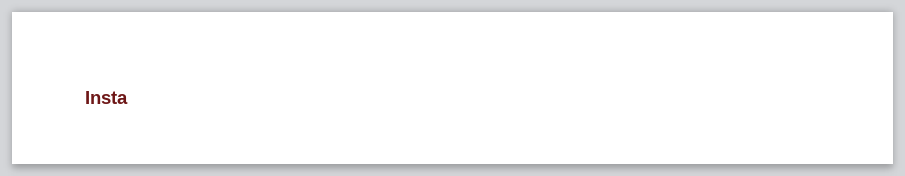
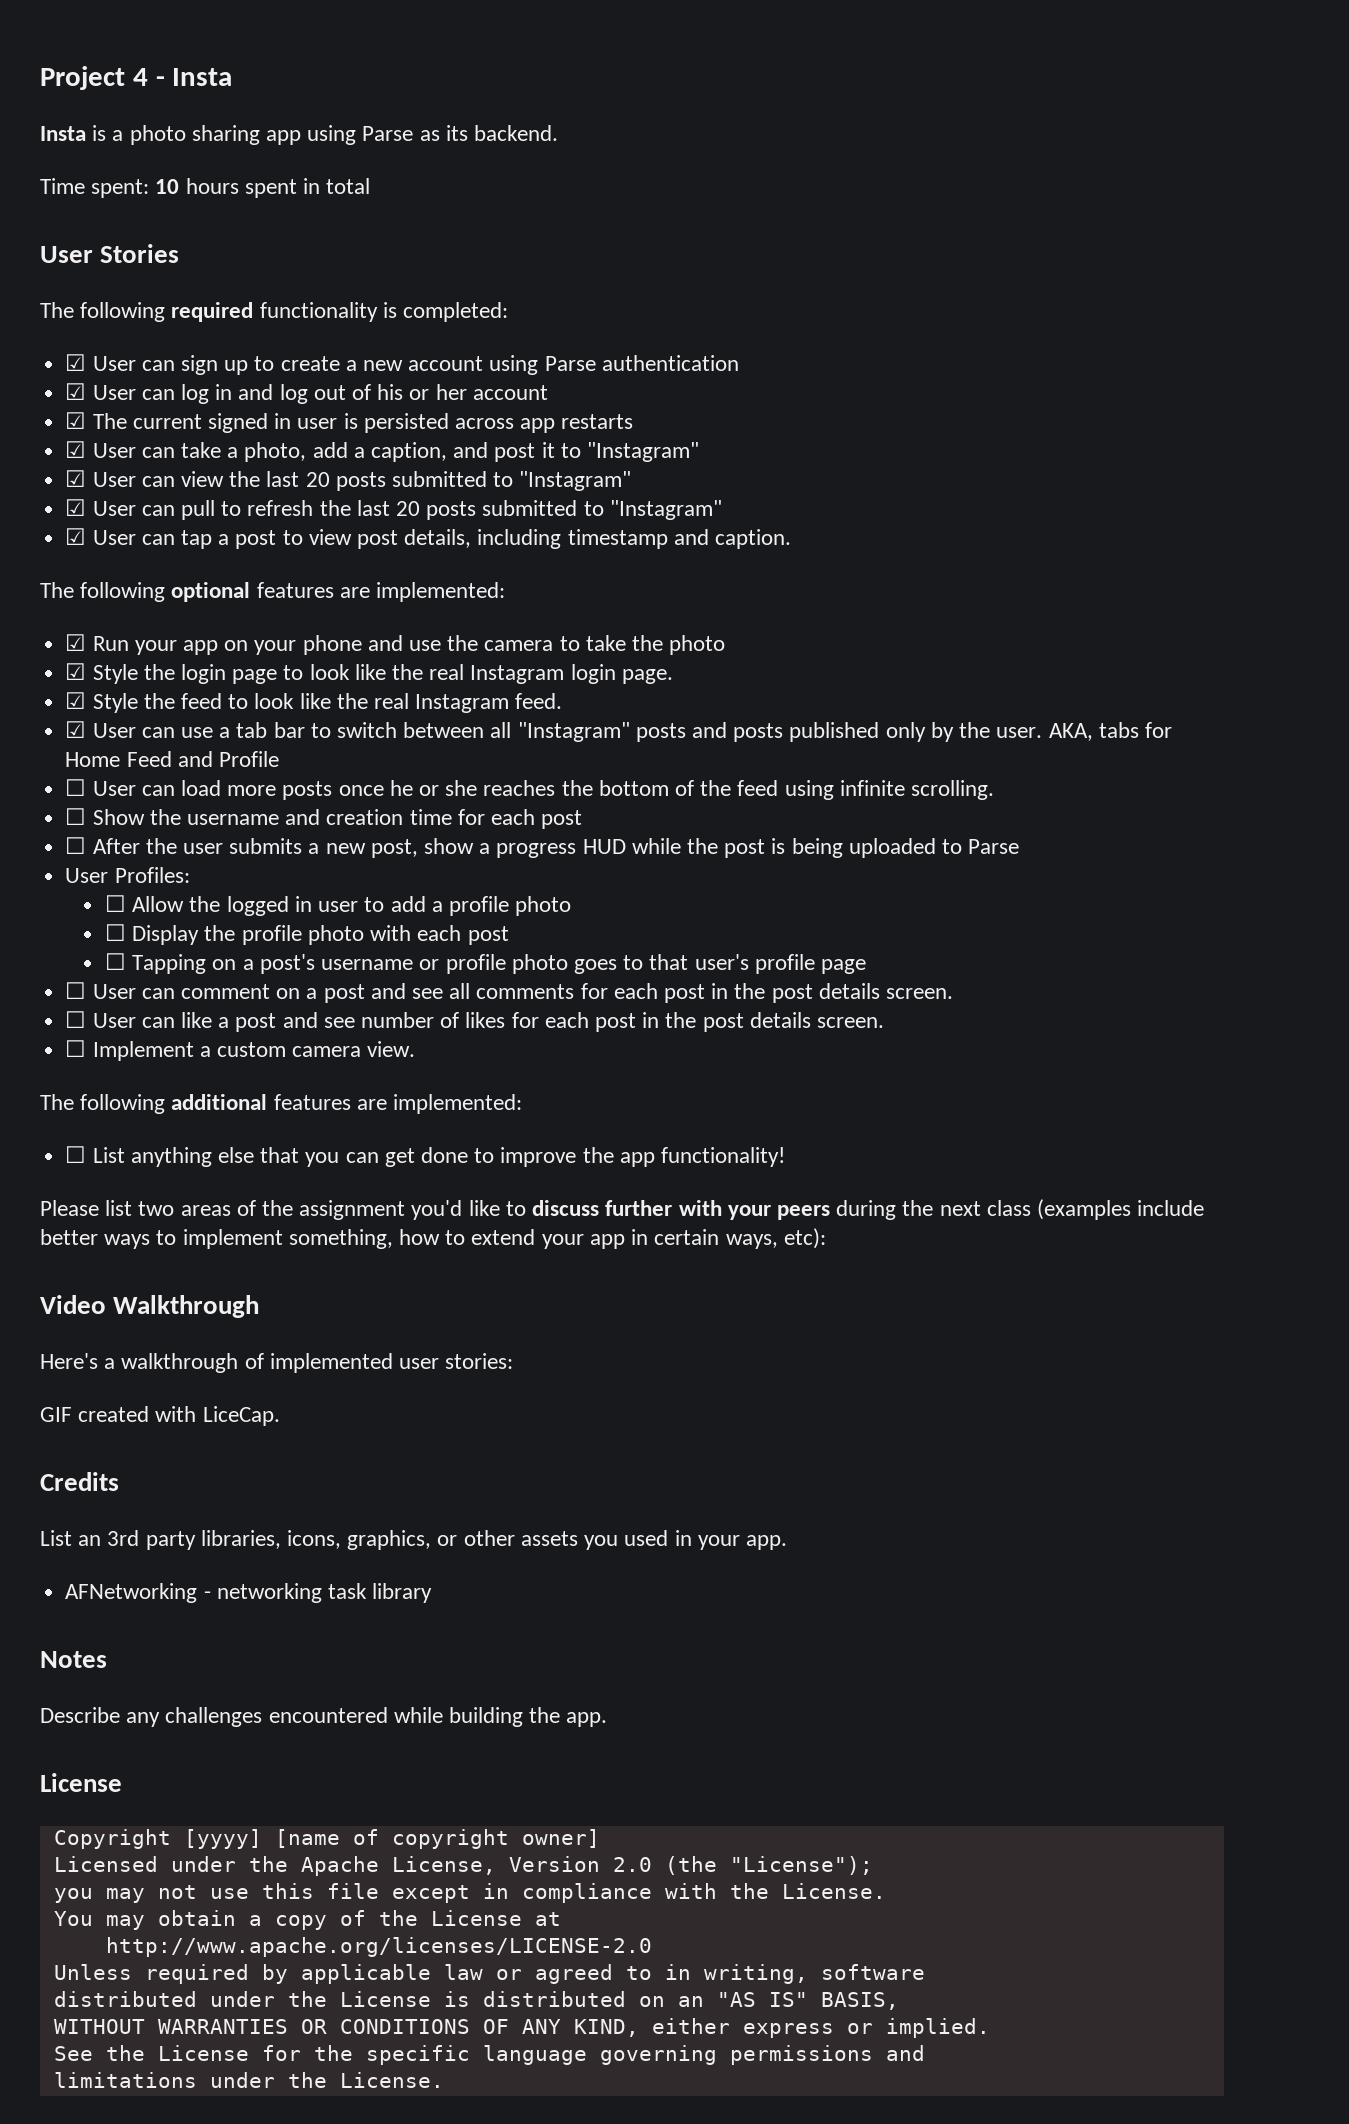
- Insta
+ Project 4 - Insta
+ Insta is a photo sharing app using Parse as its backend.
+ Time spent: 10 hours spent in total
+ User Stories
+ The following required functionality is completed:
+ ☑ User can sign up to create a new account using Parse authentication
+ ☑ User can log in and log out of his or her account
+ ☑ The current signed in user is persisted across app restarts
+ ☑ User can take a photo, add a caption, and post it to "Instagram"
+ ☑ User can view the last 20 posts submitted to "Instagram"
+ ☑ User can pull to refresh the last 20 posts submitted to "Instagram"
+ ☑ User can tap a post to view post details, including timestamp and caption.
+ The following optional features are implemented:
+ ☑ Run your app on your phone and use the camera to take the photo
+ ☑ Style the login page to look like the real Instagram login page.
+ ☑ Style the feed to look like the real Instagram feed.
+ ☑ User can use a tab bar to switch between all "Instagram" posts and posts published only by the user. AKA, tabs for Home Feed and Profile
+ ☐ User can load more posts once he or she reaches the bottom of the feed using infinite scrolling.
+ ☐ Show the username and creation time for each post
+ ☐ After the user submits a new post, show a progress HUD while the post is being uploaded to Parse
+ User Profiles:
+ ☐ Allow the logged in user to add a profile photo
+ ☐ Display the profile photo with each post
+ ☐ Tapping on a post's username or profile photo goes to that user's profile page
+ ☐ User can comment on a post and see all comments for each post in the post details screen.
+ ☐ User can like a post and see number of likes for each post in the post details screen.
+ ☐ Implement a custom camera view.
+ The following additional features are implemented:
+ ☐ List anything else that you can get done to improve the app functionality!
+ Please list two areas of the assignment you'd like to discuss further with your peers during the next class (examples include better ways to implement something, how to extend your app in certain ways, etc):
+ Video Walkthrough
+ Here's a walkthrough of implemented user stories:
+ GIF created with LiceCap.
+ Credits
+ List an 3rd party libraries, icons, graphics, or other assets you used in your app.
+ AFNetworking - networking task library
+ Notes
+ Describe any challenges encountered while building the app.
+ License
+ Copyright [yyyy] [name of copyright owner]
+ Licensed under the Apache License, Version 2.0 (the "License");
+ you may not use this file except in compliance with the License.
+ You may obtain a copy of the License at
+ http://www.apache.org/licenses/LICENSE-2.0
+ Unless required by applicable law or agreed to in writing, software
+ distributed under the License is distributed on an "AS IS" BASIS,
+ WITHOUT WARRANTIES OR CONDITIONS OF ANY KIND, either express or implied.
+ See the License for the specific language governing permissions and
+ limitations under the License.

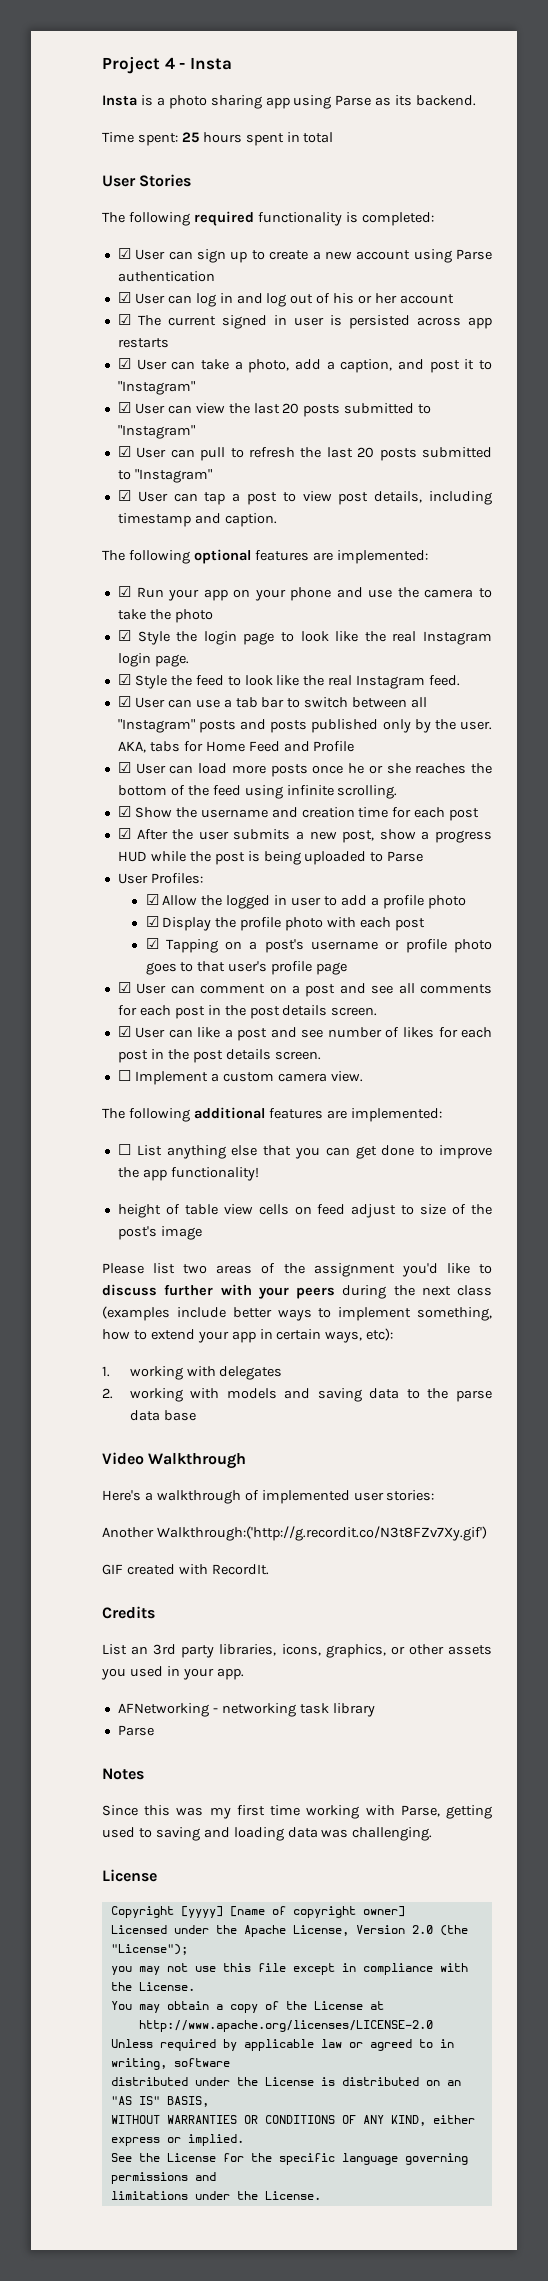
- Time spent: 10 hours spent in total
+ Time spent: 25 hours spent in total
- ☐ User can load more posts once he or she reaches the bottom of the feed using infinite scrolling.
+ ☑ User can load more posts once he or she reaches the bottom of the feed using infinite scrolling.
- ☐ Show the username and creation time for each post
+ ☑ Show the username and creation time for each post
- ☐ After the user submits a new post, show a progress HUD while the post is being uploaded to Parse
+ ☑ After the user submits a new post, show a progress HUD while the post is being uploaded to Parse
- ☐ Allow the logged in user to add a profile photo
+ ☑ Allow the logged in user to add a profile photo
- ☐ Display the profile photo with each post
+ ☑ Display the profile photo with each post
- ☐ Tapping on a post's username or profile photo goes to that user's profile page
+ ☑ Tapping on a post's username or profile photo goes to that user's profile page
- ☐ User can comment on a post and see all comments for each post in the post details screen.
+ ☑ User can comment on a post and see all comments for each post in the post details screen.
- ☐ User can like a post and see number of likes for each post in the post details screen.
+ ☑ User can like a post and see number of likes for each post in the post details screen.
+ height of table view cells on feed adjust to size of the post's image
+ 1. working with delegates
+ 2. working with models and saving data to the parse data base
+ Another Walkthrough:('http://g.recordit.co/N3t8FZv7Xy.gif')
- GIF created with LiceCap.
+ GIF created with RecordIt.
  AFNetworking - networking task library
+ Parse
- Describe any challenges encountered while building the app.
+ Since this was my first time working with Parse, getting used to saving and loading data was challenging.

